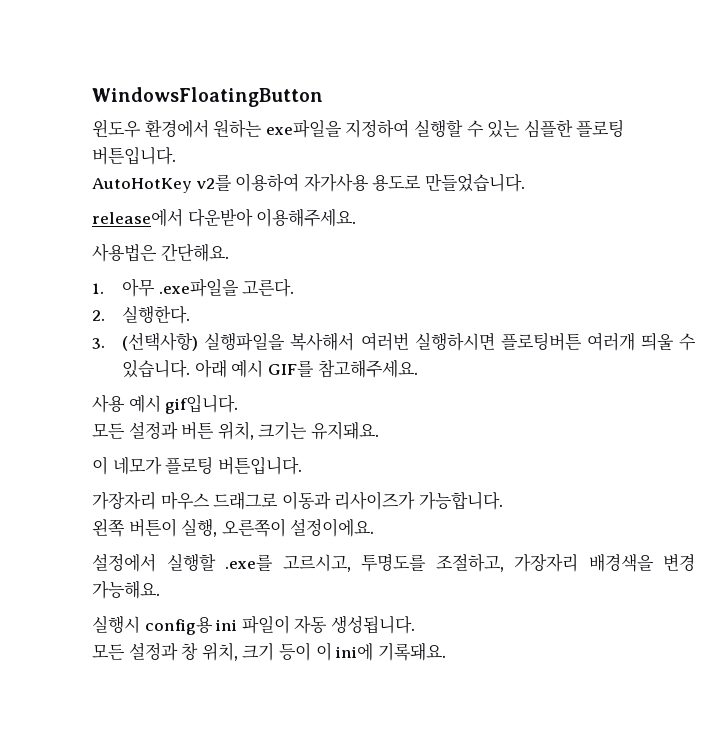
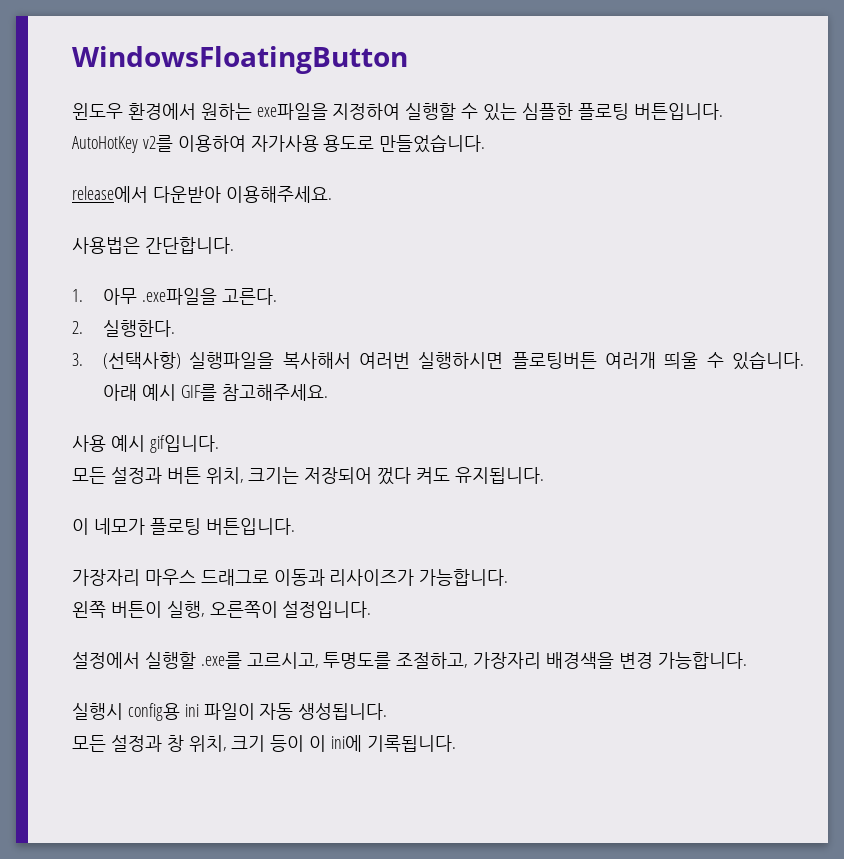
- 사용법은 간단해요.
+ 사용법은 간단합니다.
- 모든 설정과 버튼 위치, 크기는 유지돼요.
+ 모든 설정과 버튼 위치, 크기는 저장되어 껐다 켜도 유지됩니다.
- 왼쪽 버튼이 실행, 오른쪽이 설정이에요.
+ 왼쪽 버튼이 실행, 오른쪽이 설정입니다.
- 설정에서 실행할 .exe를 고르시고, 투명도를 조절하고, 가장자리 배경색을 변경 가능해요.
+ 설정에서 실행할 .exe를 고르시고, 투명도를 조절하고, 가장자리 배경색을 변경 가능합니다.
- 모든 설정과 창 위치, 크기 등이 이 ini에 기록돼요.
+ 모든 설정과 창 위치, 크기 등이 이 ini에 기록됩니다.

